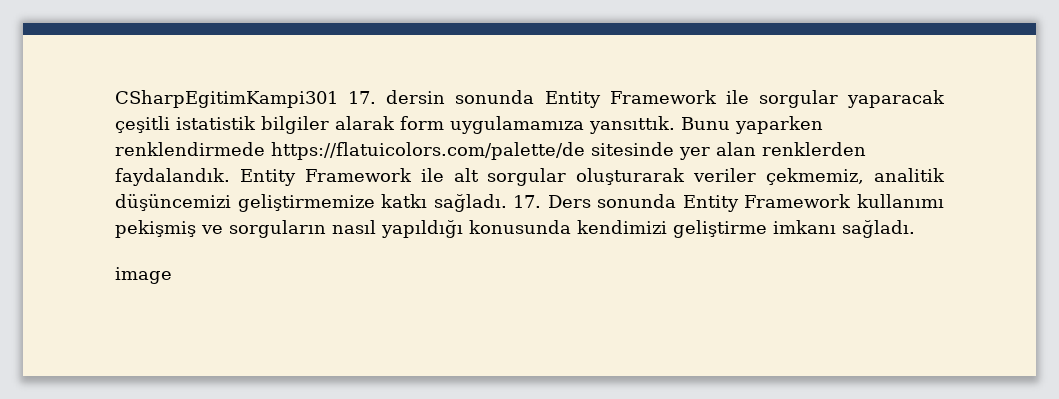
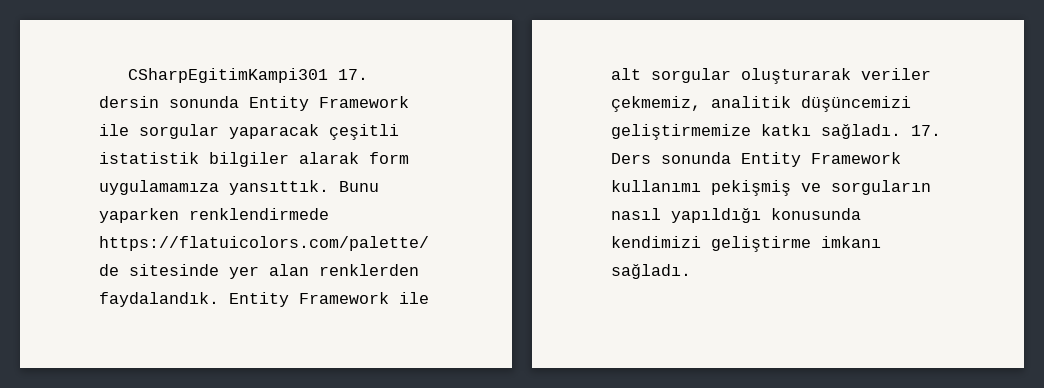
- image

